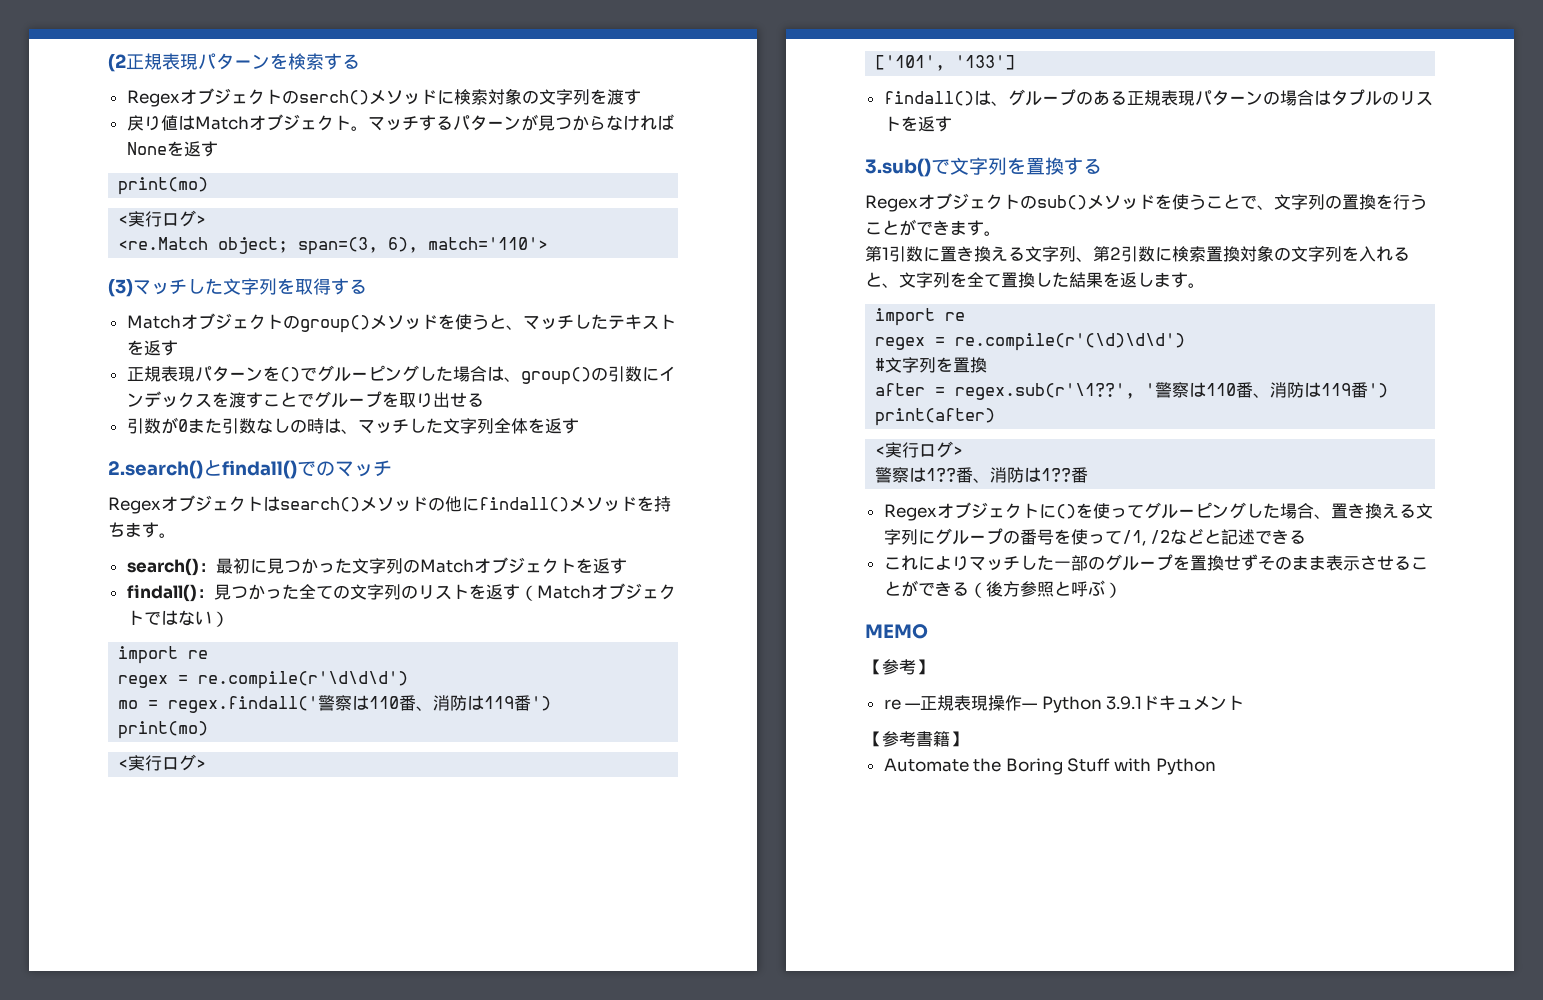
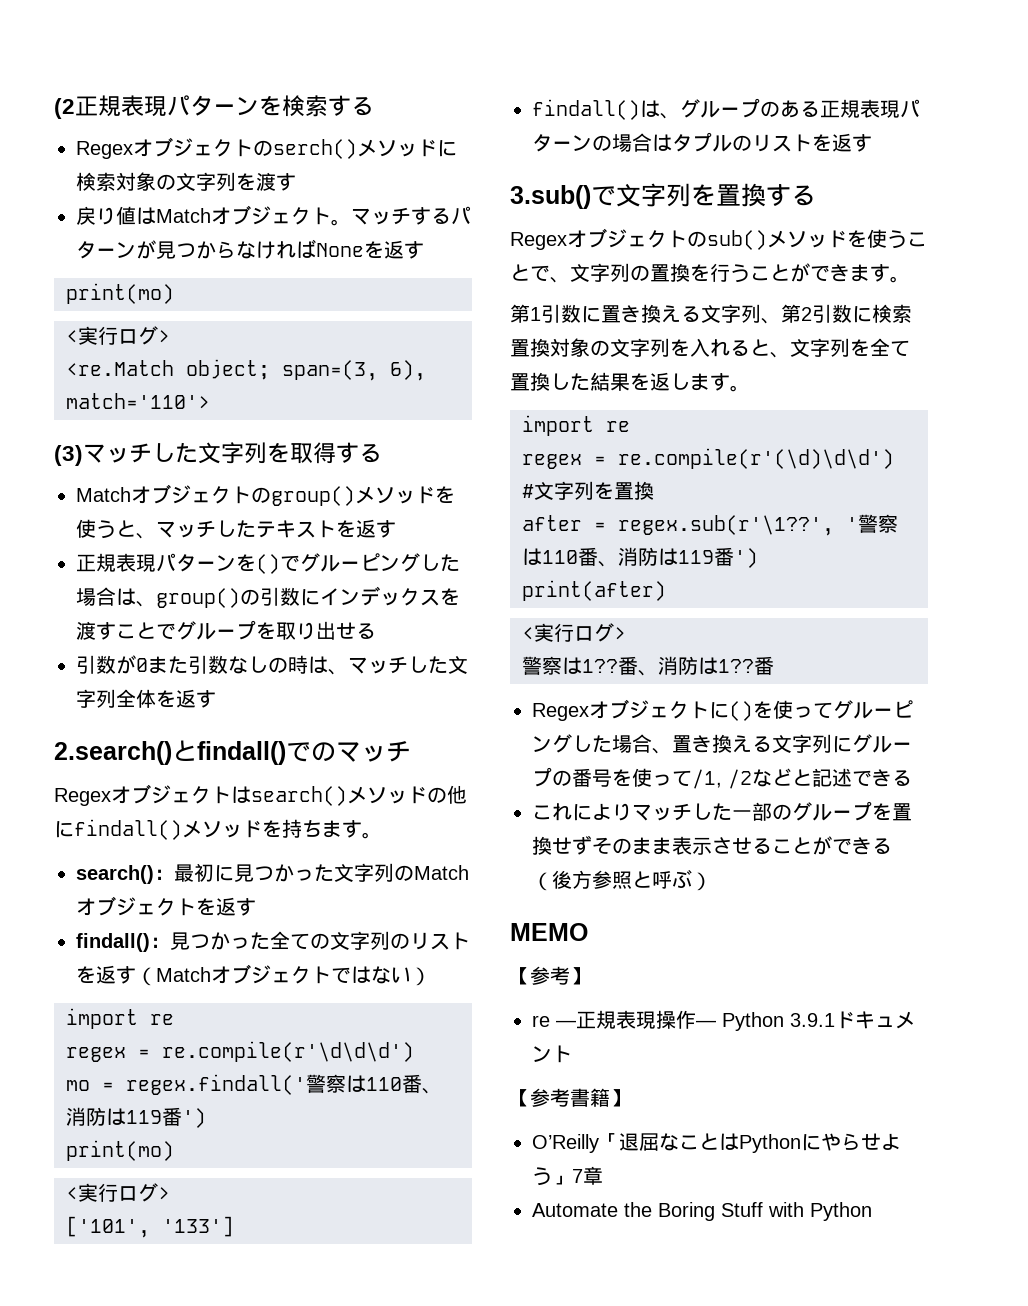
+ O’Reilly「退屈なことはPythonにやらせよう」7章

